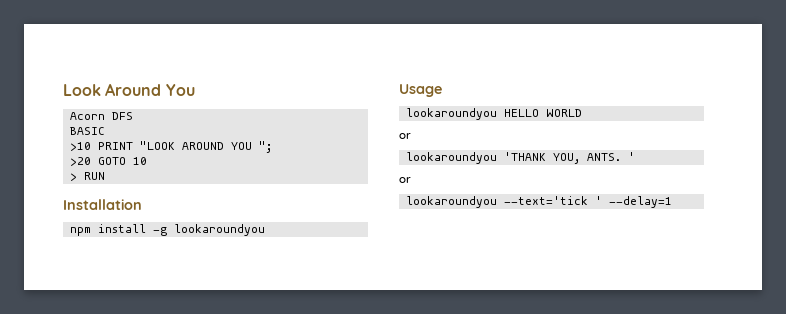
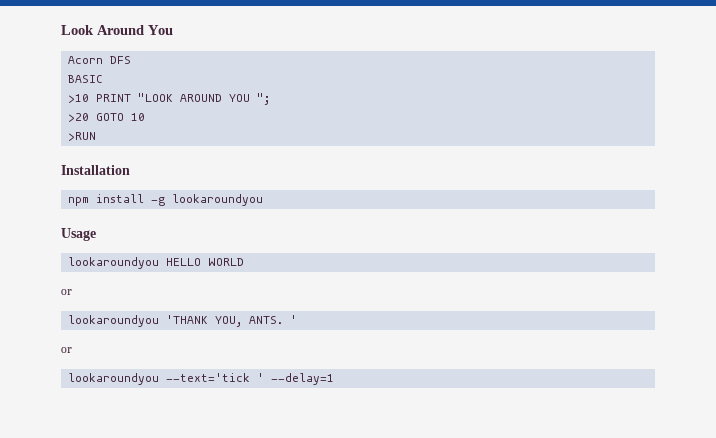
- > RUN
+ >RUN

